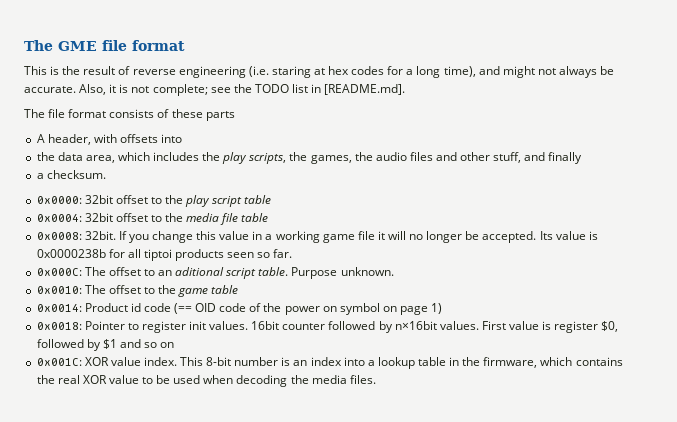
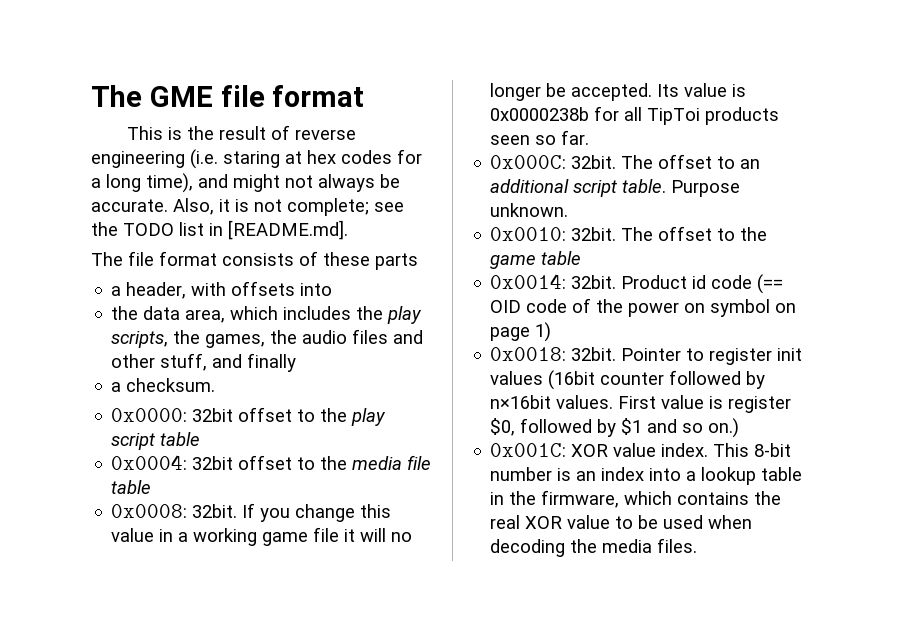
- A header, with offsets into
+ a header, with offsets into
- Its value is 0x0000238b for all tiptoi products seen so far.
+ Its value is 0x0000238b for all TipToi products seen so far.
- 0x000C: The offset to an aditional script table.
+ 0x000C: 32bit. The offset to an additional script table.
- 0x0010: The offset to the game table
+ 0x0010: 32bit. The offset to the game table
- 0x0014: Product id code (== OID code of the power on symbol on page 1)
+ 0x0014: 32bit. Product id code (== OID code of the power on symbol on page 1)
- 0x0018: Pointer to register init values. 16bit counter followed by n×16bit values.
+ 0x0018: 32bit. Pointer to register init values (16bit counter followed by n×16bit values.
- First value is register $0, followed by $1 and so on
+ First value is register $0, followed by $1 and so on.)

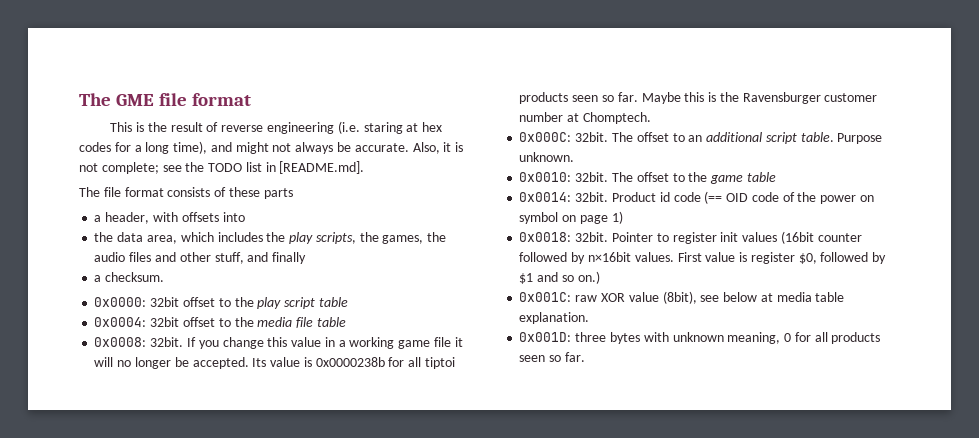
- Its value is 0x0000238b for all TipToi products seen so far.
+ Its value is 0x0000238b for all tiptoi products seen so far. Maybe this is the Ravensburger customer number at Chomptech.
- 0x001C: XOR value index. This 8-bit number is an index into a lookup table in the firmware, which contains the real XOR value to be used when decoding the media files.
+ 0x001C: raw XOR value (8bit), see below at media table explanation.
+ 0x001D: three bytes with unknown meaning, 0 for all products seen so far.

